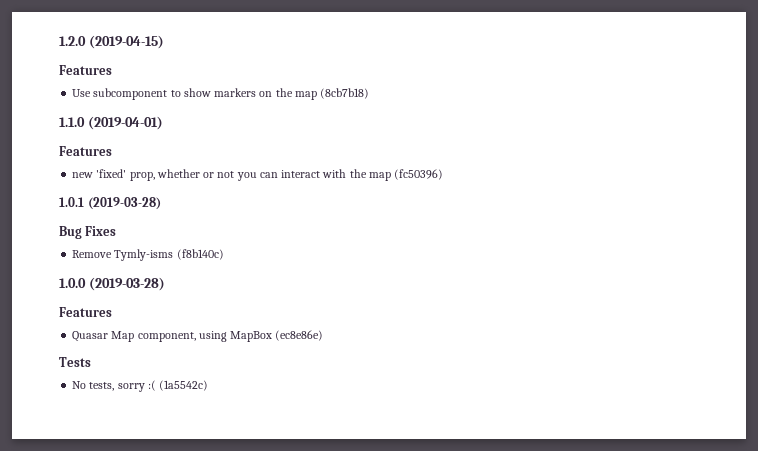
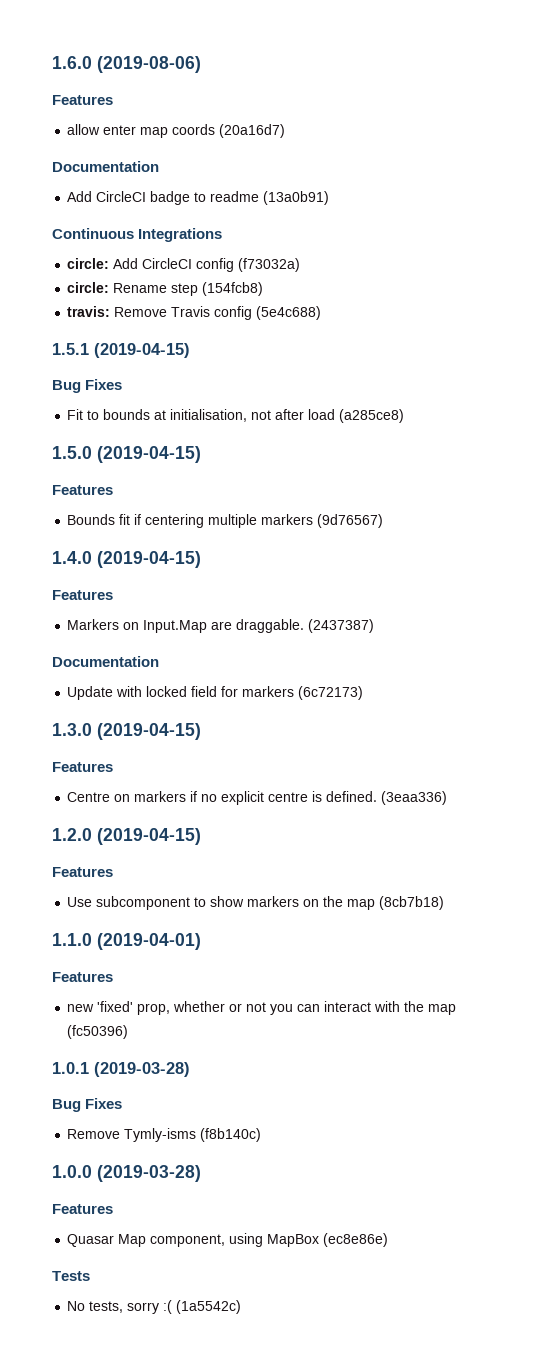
+ 1.6.0 (2019-08-06)
+ Features
+ allow enter map coords (20a16d7)
+ Documentation
+ Add CircleCI badge to readme (13a0b91)
+ Continuous Integrations
+ circle: Add CircleCI config (f73032a)
+ circle: Rename step (154fcb8)
+ travis: Remove Travis config (5e4c688)
+ 1.5.1 (2019-04-15)
+ Bug Fixes
+ Fit to bounds at initialisation, not after load (a285ce8)
+ 1.5.0 (2019-04-15)
+ Features
+ Bounds fit if centering multiple markers (9d76567)
+ 1.4.0 (2019-04-15)
+ Features
+ Markers on Input.Map are draggable. (2437387)
+ Documentation
+ Update with locked field for markers (6c72173)
+ 1.3.0 (2019-04-15)
+ Features
+ Centre on markers if no explicit centre is defined. (3eaa336)

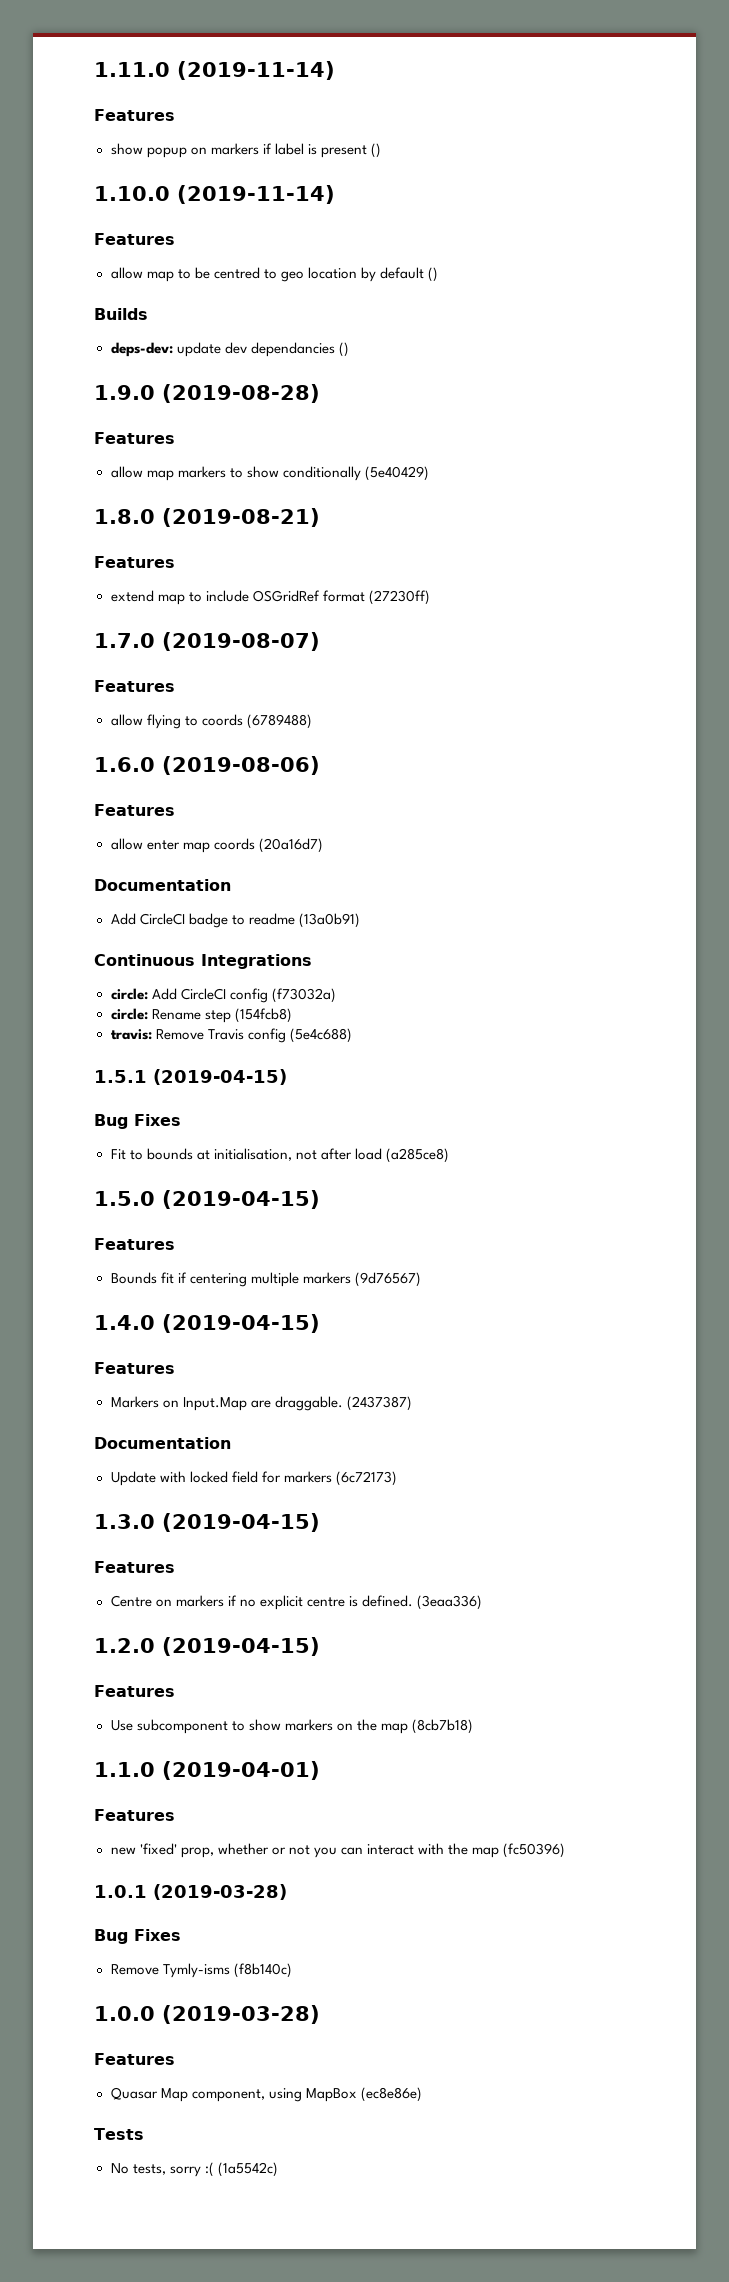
+ 1.11.0 (2019-11-14)
+ Features
+ show popup on markers if label is present ()
+ 1.10.0 (2019-11-14)
+ Features
+ allow map to be centred to geo location by default ()
+ Builds
+ deps-dev: update dev dependancies ()
+ 1.9.0 (2019-08-28)
+ Features
+ allow map markers to show conditionally (5e40429)
+ 1.8.0 (2019-08-21)
+ Features
+ extend map to include OSGridRef format (27230ff)
+ 1.7.0 (2019-08-07)
+ Features
+ allow flying to coords (6789488)

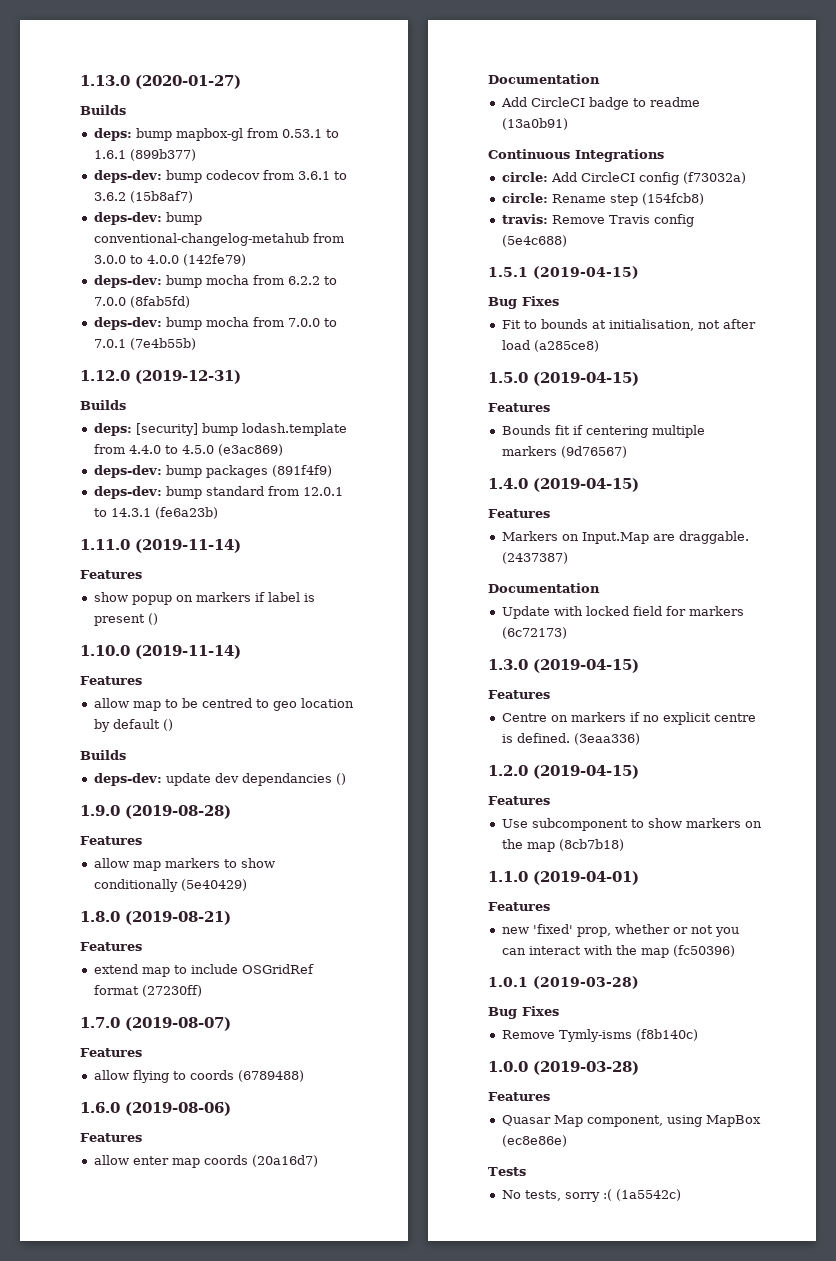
+ 1.13.0 (2020-01-27)
+ Builds
+ deps: bump mapbox-gl from 0.53.1 to 1.6.1 (899b377)
+ deps-dev: bump codecov from 3.6.1 to 3.6.2 (15b8af7)
+ deps-dev: bump conventional-changelog-metahub from 3.0.0 to 4.0.0 (142fe79)
+ deps-dev: bump mocha from 6.2.2 to 7.0.0 (8fab5fd)
+ deps-dev: bump mocha from 7.0.0 to 7.0.1 (7e4b55b)
+ 1.12.0 (2019-12-31)
+ Builds
+ deps: [security] bump lodash.template from 4.4.0 to 4.5.0 (e3ac869)
+ deps-dev: bump packages (891f4f9)
+ deps-dev: bump standard from 12.0.1 to 14.3.1 (fe6a23b)

